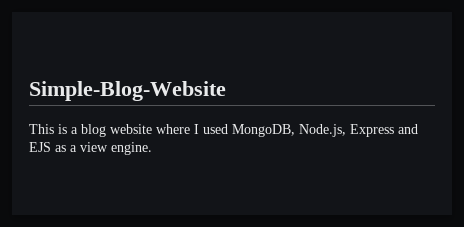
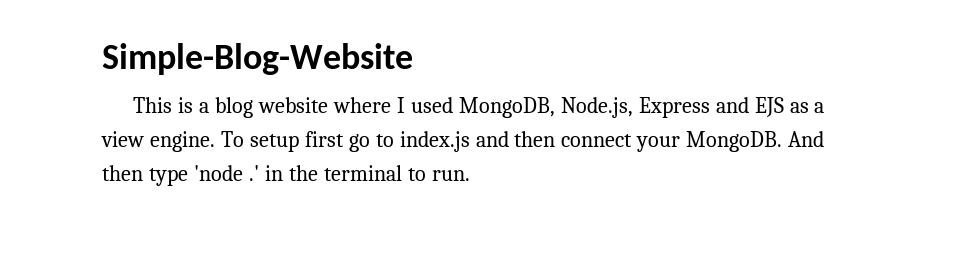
+ To setup first go to index.js and then connect your MongoDB. And then type 'node .' in the terminal to run.

